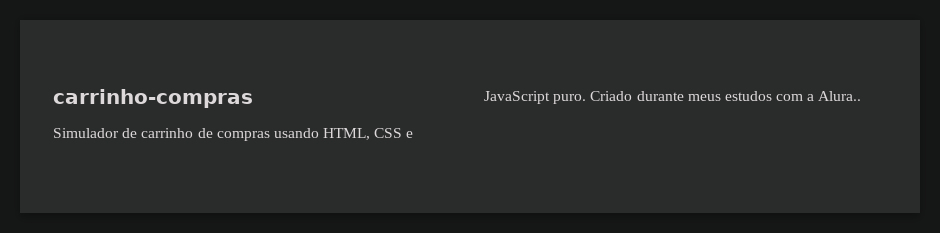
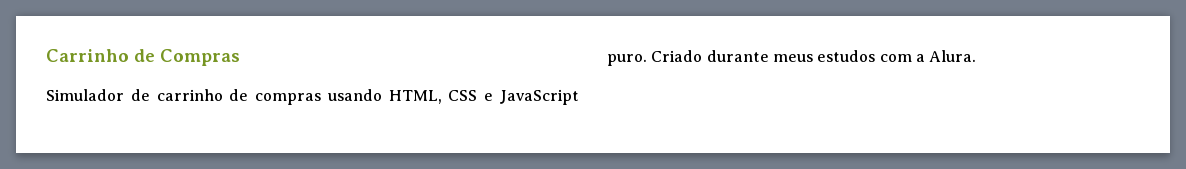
- carrinho-compras
+ Carrinho de Compras
- Criado durante meus estudos com a Alura..
+ Criado durante meus estudos com a Alura.

